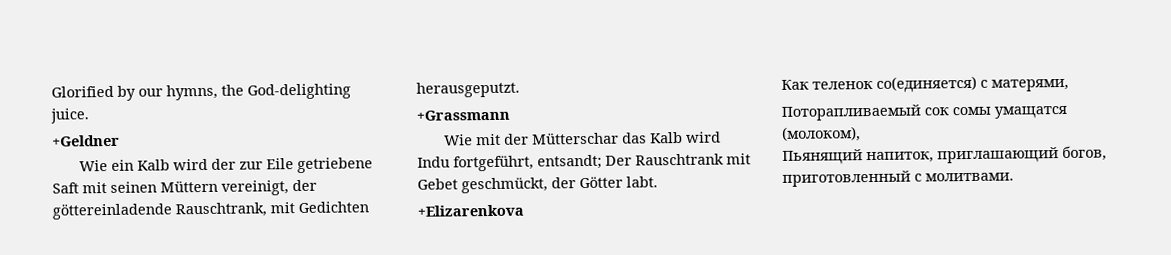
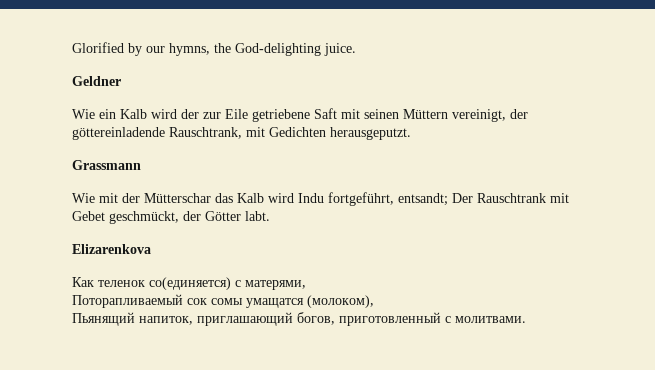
- +Geldner
+ Geldner
- +Grassmann
+ Grassmann
- +Elizarenkova
+ Elizarenkova

